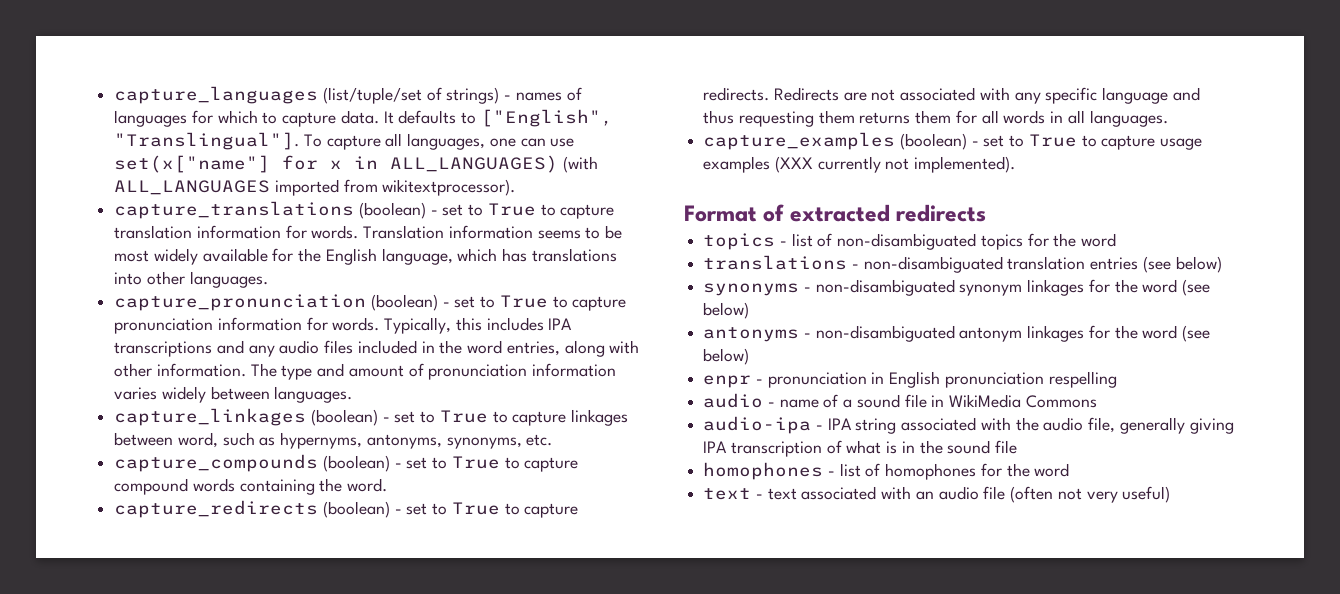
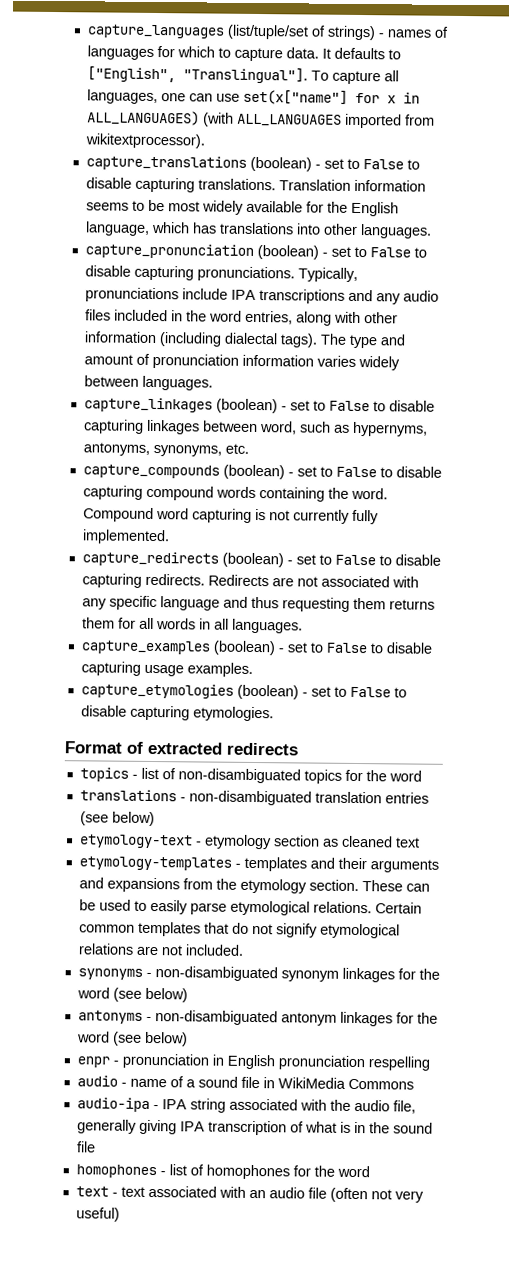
- capture_translations (boolean) - set to True to capture translation information for words.
+ capture_translations (boolean) - set to False to disable capturing translations.
- capture_pronunciation (boolean) - set to True to capture pronunciation information for words. Typically, this includes IPA transcriptions and any audio files included in the word entries, along with other information.
+ capture_pronunciation (boolean) - set to False to disable capturing pronunciations. Typically, pronunciations include IPA transcriptions and any audio files included in the word entries, along with other information (including dialectal tags).
- capture_linkages (boolean) - set to True to capture linkages between word, such as hypernyms, antonyms, synonyms, etc.
+ capture_linkages (boolean) - set to False to disable capturing linkages between word, such as hypernyms, antonyms, synonyms, etc.
- capture_compounds (boolean) - set to True to capture compound words containing the word.
+ capture_compounds (boolean) - set to False to disable capturing compound words containing the word. Compound word capturing is not currently fully implemented.
- capture_redirects (boolean) - set to True to capture redirects.
+ capture_redirects (boolean) - set to False to disable capturing redirects.
- capture_examples (boolean) - set to True to capture usage examples (XXX currently not implemented).
+ capture_examples (boolean) - set to False to disable capturing usage examples.
+ capture_etymologies (boolean) - set to False to disable capturing etymologies.
+ etymology-text - etymology section as cleaned text
+ etymology-templates - templates and their arguments and expansions from the etymology section. These can be used to easily parse etymological relations. Certain common templates that do not signify etymological relations are not included.

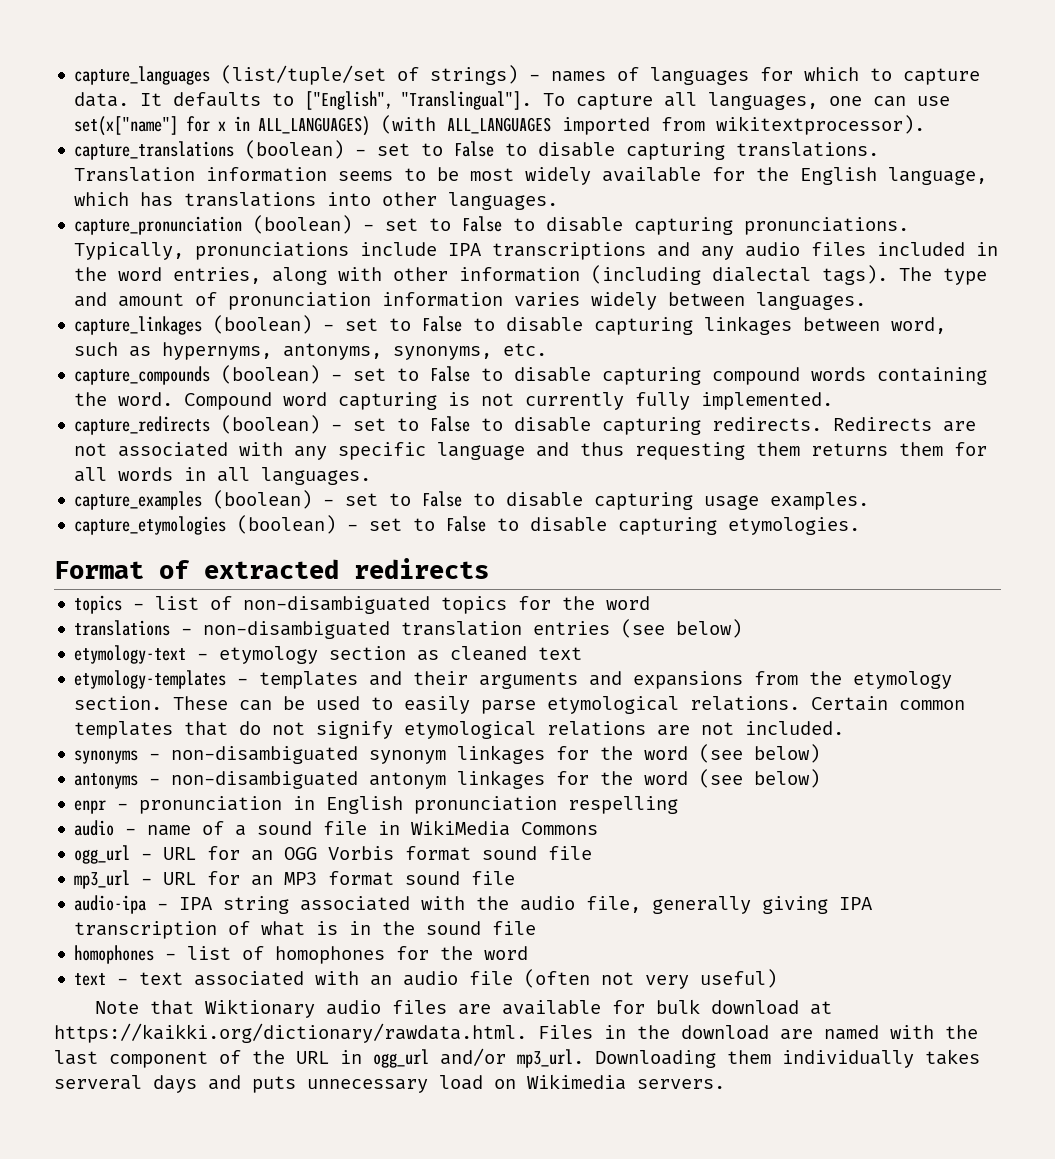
+ ogg_url - URL for an OGG Vorbis format sound file
+ mp3_url - URL for an MP3 format sound file
+ Note that Wiktionary audio files are available for bulk download at https://kaikki.org/dictionary/rawdata.html. Files in the download are named with the last component of the URL in ogg_url and/or mp3_url. Downloading them individually takes serveral days and puts unnecessary load on Wikimedia servers.

